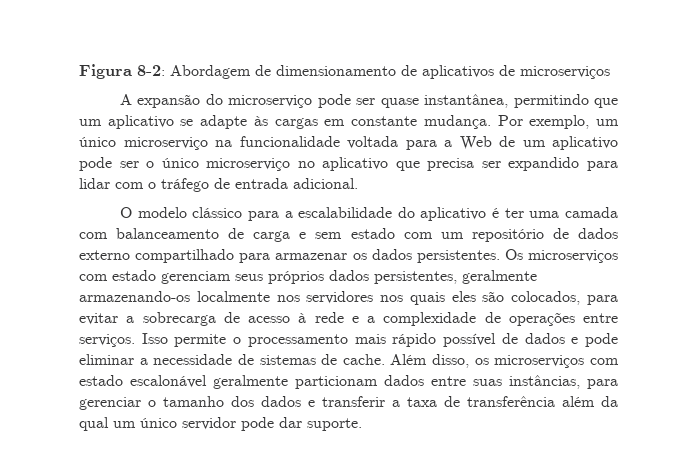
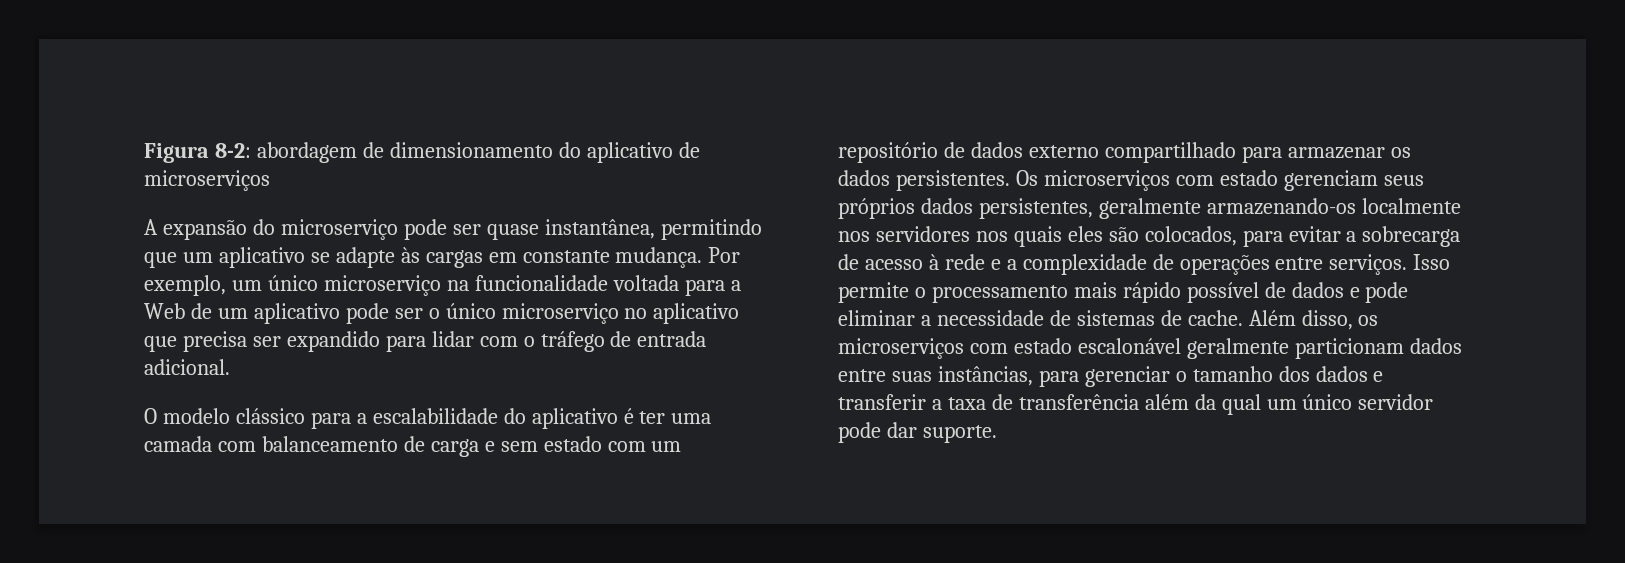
- Figura 8-2: Abordagem de dimensionamento de aplicativos de microserviços
+ Figura 8-2: abordagem de dimensionamento do aplicativo de microserviços

